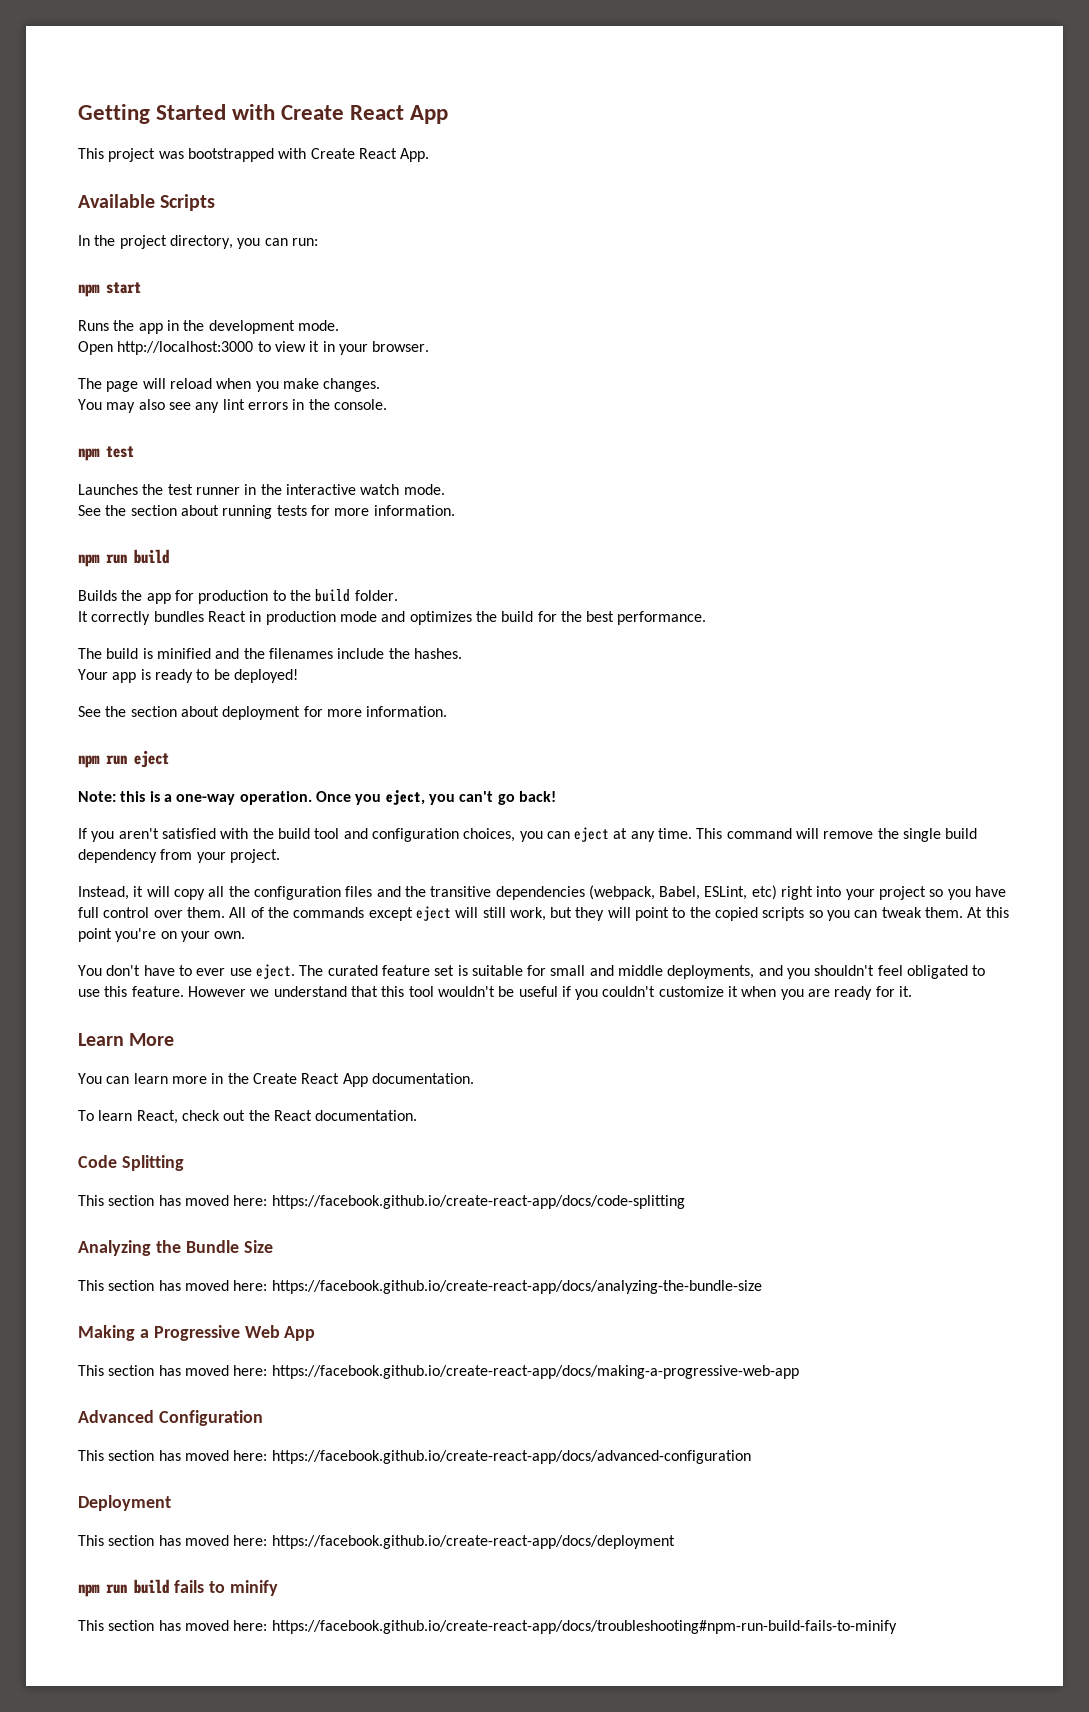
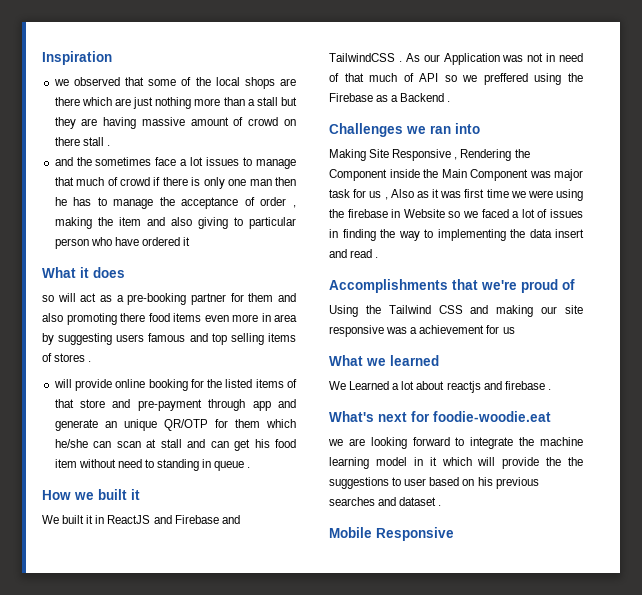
- Getting Started with Create React App
- This project was bootstrapped with Create React App.
- Available Scripts
- In the project directory, you can run:
- npm start
- Runs the app in the development mode.
- Open http://localhost:3000 to view it in your browser.
- The page will reload when you make changes.
- You may also see any lint errors in the console.
- npm test
- Launches the test runner in the interactive watch mode.
- See the section about running tests for more information.
- npm run build
- Builds the app for production to the build folder.
- It correctly bundles React in production mode and optimizes the build for the best performance.
- The build is minified and the filenames include the hashes.
- Your app is ready to be deployed!
- See the section about deployment for more information.
- npm run eject
- Note: this is a one-way operation. Once you eject, you can't go back!
- If you aren't satisfied with the build tool and configuration choices, you can eject at any time. This command will remove the single build dependency from your project.
- Instead, it will copy all the configuration files and the transitive dependencies (webpack, Babel, ESLint, etc) right into your project so you have full control over them. All of the commands except eject will still work, but they will point to the copied scripts so you can tweak them. At this point you're on your own.
- You don't have to ever use eject. The curated feature set is suitable for small and middle deployments, and you shouldn't feel obligated to use this feature. However we understand that this tool wouldn't be useful if you couldn't customize it when you are ready for it.
- Learn More
- You can learn more in the Create React App documentation.
- To learn React, check out the React documentation.
- Code Splitting
- This section has moved here: https://facebook.github.io/create-react-app/docs/code-splitting
- Analyzing the Bundle Size
- This section has moved here: https://facebook.github.io/create-react-app/docs/analyzing-the-bundle-size
- Making a Progressive Web App
- This section has moved here: https://facebook.github.io/create-react-app/docs/making-a-progressive-web-app
- Advanced Configuration
- This section has moved here: https://facebook.github.io/create-react-app/docs/advanced-configuration
- Deployment
- This section has moved here: https://facebook.github.io/create-react-app/docs/deployment
- npm run build fails to minify
- This section has moved here: https://facebook.github.io/create-react-app/docs/troubleshooting#npm-run-build-fails-to-minify
+ Inspiration
+ we observed that some of the local shops are there which are just nothing more than a stall but they are having massive amount of crowd on there stall .
+ and the sometimes face a lot issues to manage that much of crowd if there is only one man then he has to manage the acceptance of order , making the item and also giving to particular person who have ordered it
+ What it does
+ so will act as a pre-booking partner for them and also promoting there food items even more in area by suggesting users famous and top selling items of stores .
+ will provide online booking for the listed items of that store and pre-payment through app and generate an unique QR/OTP for them which he/she can scan at stall and can get his food item without need to standing in queue .
+ How we built it
+ We built it in ReactJS and Firebase and TailwindCSS . As our Application was not in need of that much of API so we preffered using the Firebase as a Backend .
+ Challenges we ran into
+ Making Site Responsive , Rendering the Component inside the Main Component was major task for us , Also as it was first time we were using the firebase in Website so we faced a lot of issues in finding the way to implementing the data insert and read .
+ Accomplishments that we're proud of
+ Using the Tailwind CSS and making our site responsive was a achievement for us
+ What we learned
+ We Learned a lot about reactjs and firebase .
+ What's next for foodie-woodie.eat
+ we are looking forward to integrate the machine learning model in it which will provide the the suggestions to user based on his previous searches and dataset .
+ Mobile Responsive

